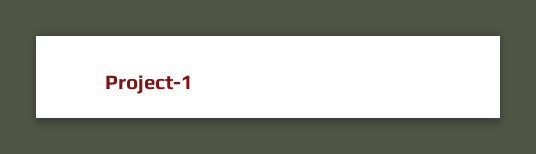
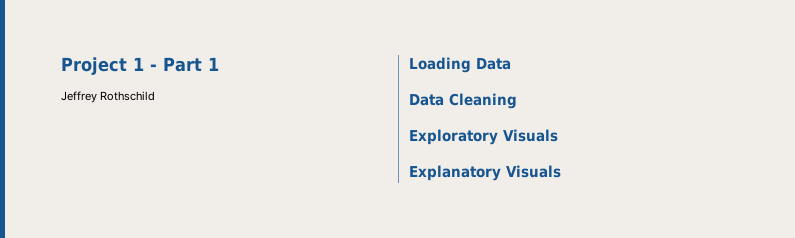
- Project-1
+ Project 1 - Part 1
+ Jeffrey Rothschild
+ Loading Data
+ Data Cleaning
+ Exploratory Visuals
+ Explanatory Visuals

